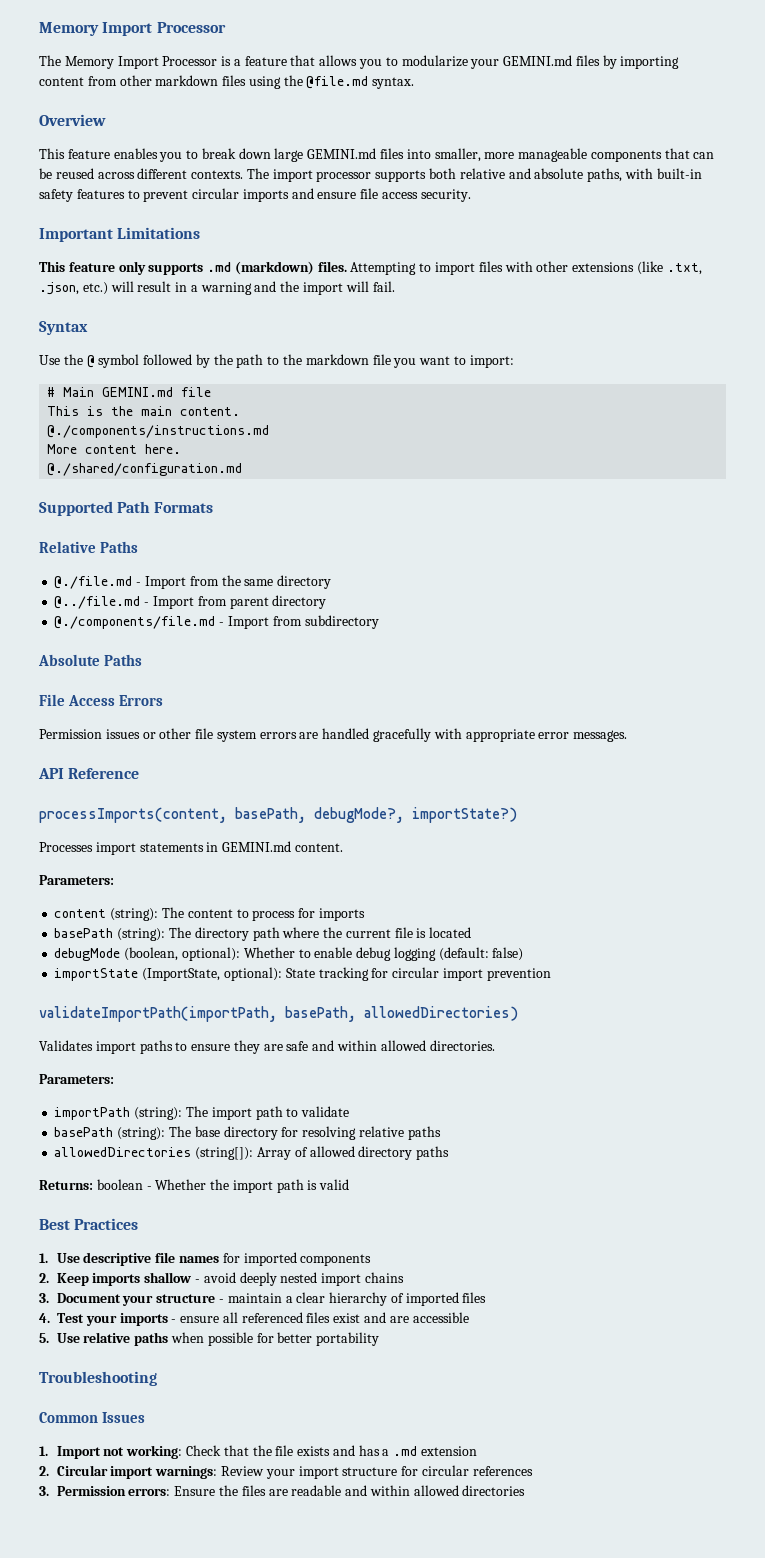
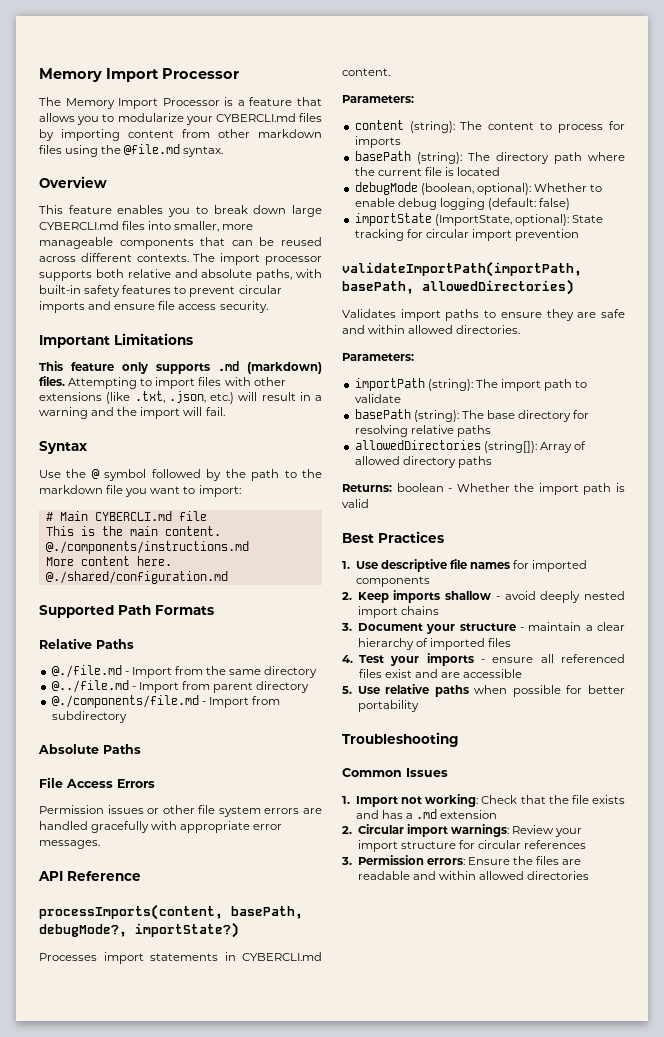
- The Memory Import Processor is a feature that allows you to modularize your GEMINI.md files by importing content from other markdown files using the @file.md syntax.
+ The Memory Import Processor is a feature that allows you to modularize your CYBERCLI.md files by importing content from other markdown files using the @file.md syntax.
- This feature enables you to break down large GEMINI.md files into smaller, more manageable components that can be reused across different contexts.
+ This feature enables you to break down large CYBERCLI.md files into smaller, more manageable components that can be reused across different contexts.
- # Main GEMINI.md file
+ # Main CYBERCLI.md file
- Processes import statements in GEMINI.md content.
+ Processes import statements in CYBERCLI.md content.

